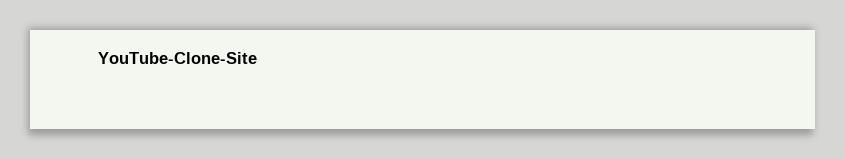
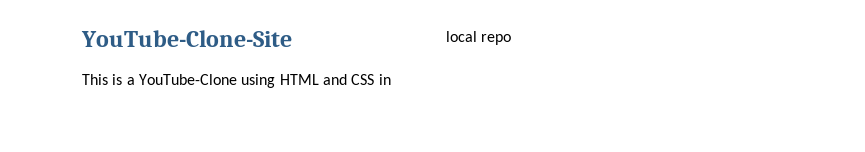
+ This is a YouTube-Clone using HTML and CSS in local repo

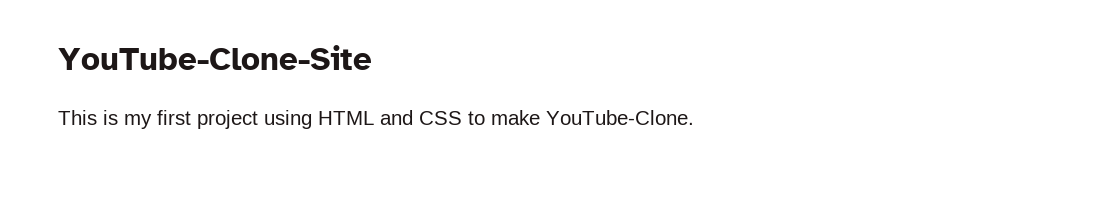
- This is a YouTube-Clone using HTML and CSS in local repo
+ This is my first project using HTML and CSS to make YouTube-Clone.

